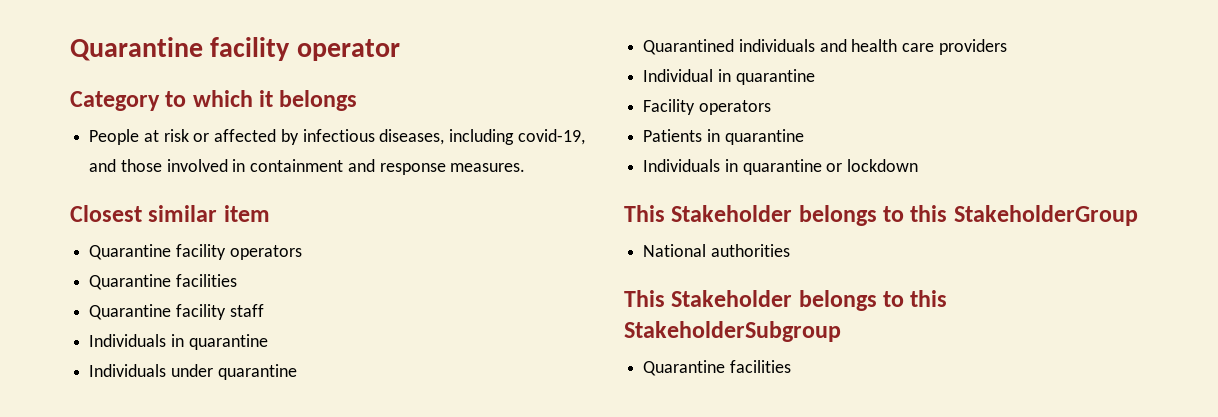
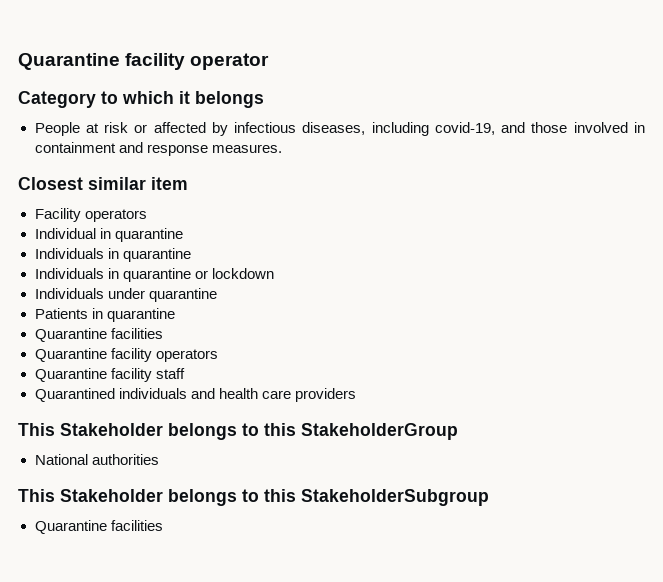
- Quarantine facility operators
- Quarantine facilities
- Quarantine facility staff
- Individuals in quarantine
- Individuals under quarantine
- Quarantined individuals and health care providers
+ Facility operators
  Individual in quarantine
- Facility operators
- Patients in quarantine
+ Individuals in quarantine
+ Individuals under quarantine
+ Patients in quarantine
+ Quarantine facilities
+ Quarantine facility operators
+ Quarantine facility staff
+ Quarantined individuals and health care providers

